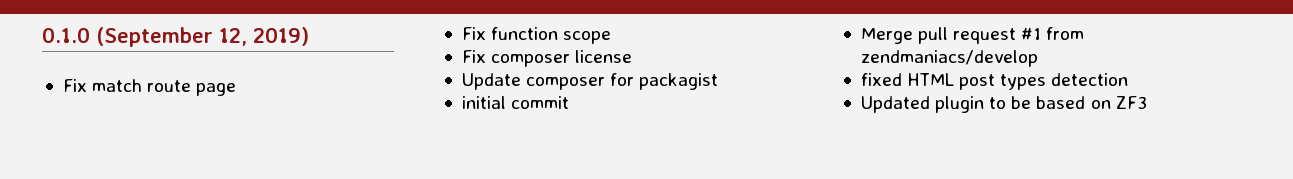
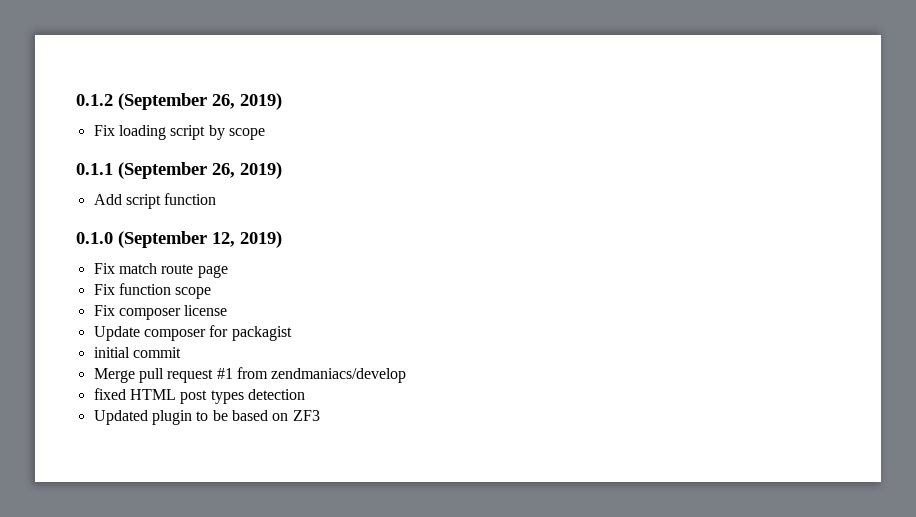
+ 0.1.2 (September 26, 2019)
+ Fix loading script by scope
+ 0.1.1 (September 26, 2019)
+ Add script function

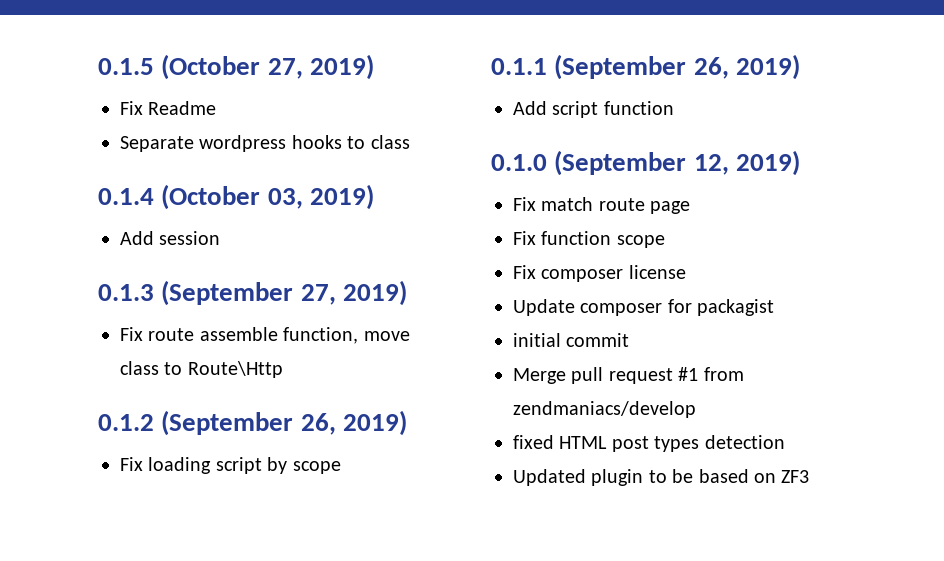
+ 0.1.5 (October 27, 2019)
+ Fix Readme
+ Separate wordpress hooks to class
+ 0.1.4 (October 03, 2019)
+ Add session
+ 0.1.3 (September 27, 2019)
+ Fix route assemble function, move class to Route\Http

